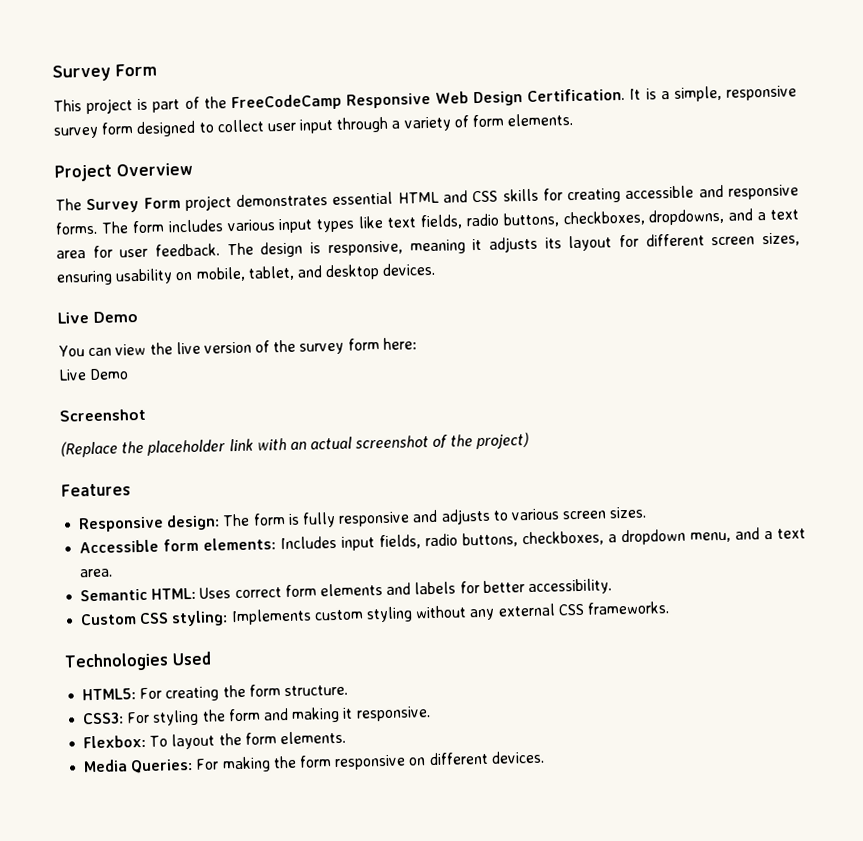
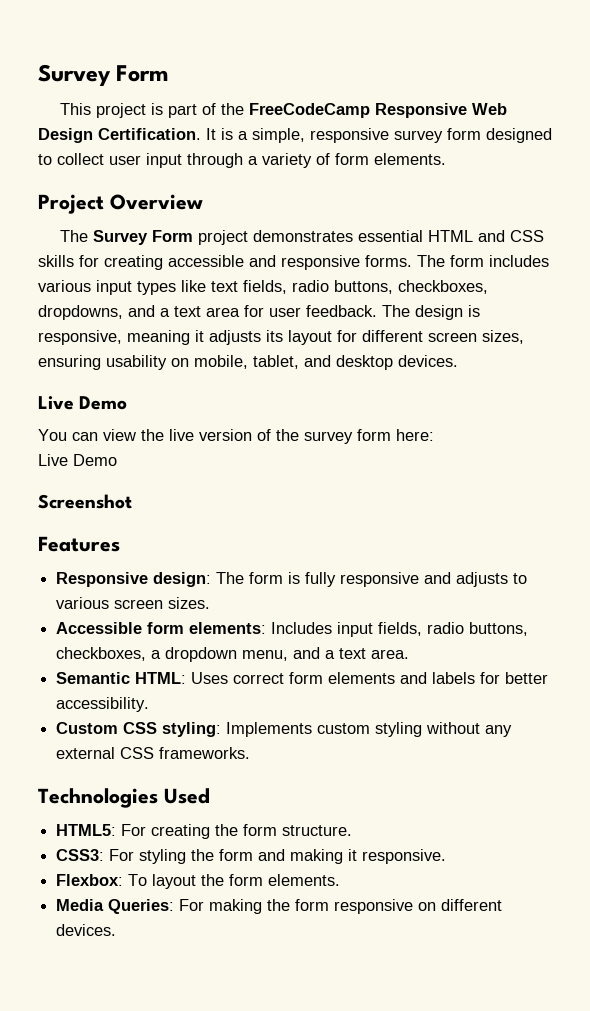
- (Replace the placeholder link with an actual screenshot of the project)

